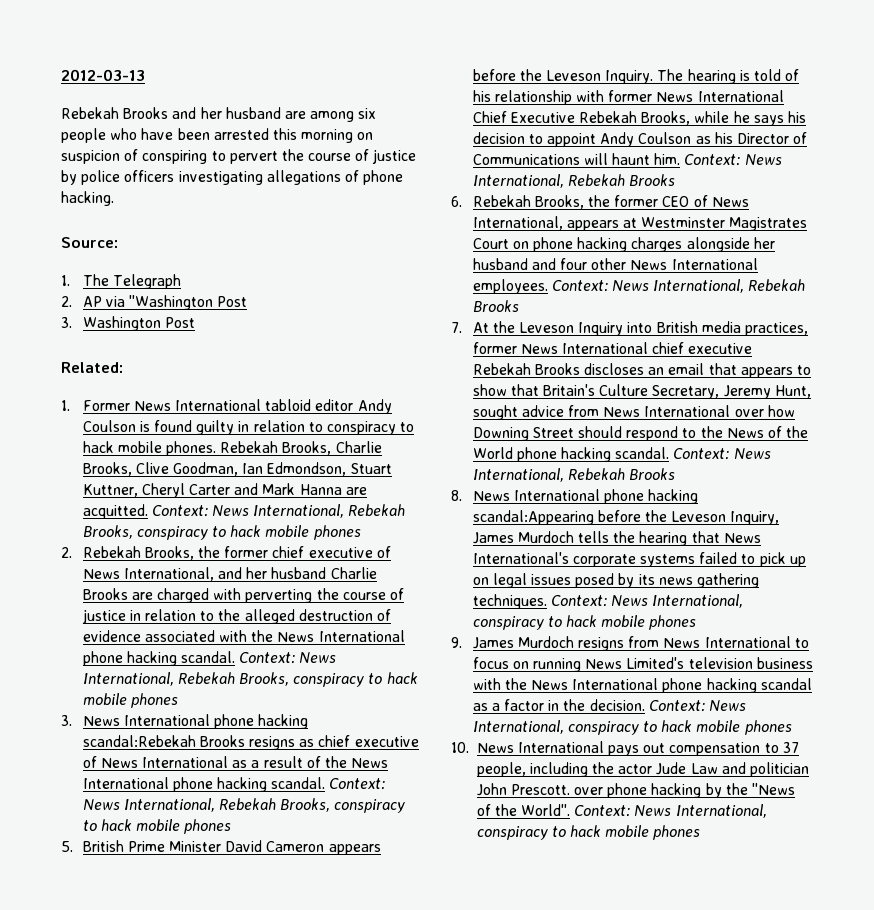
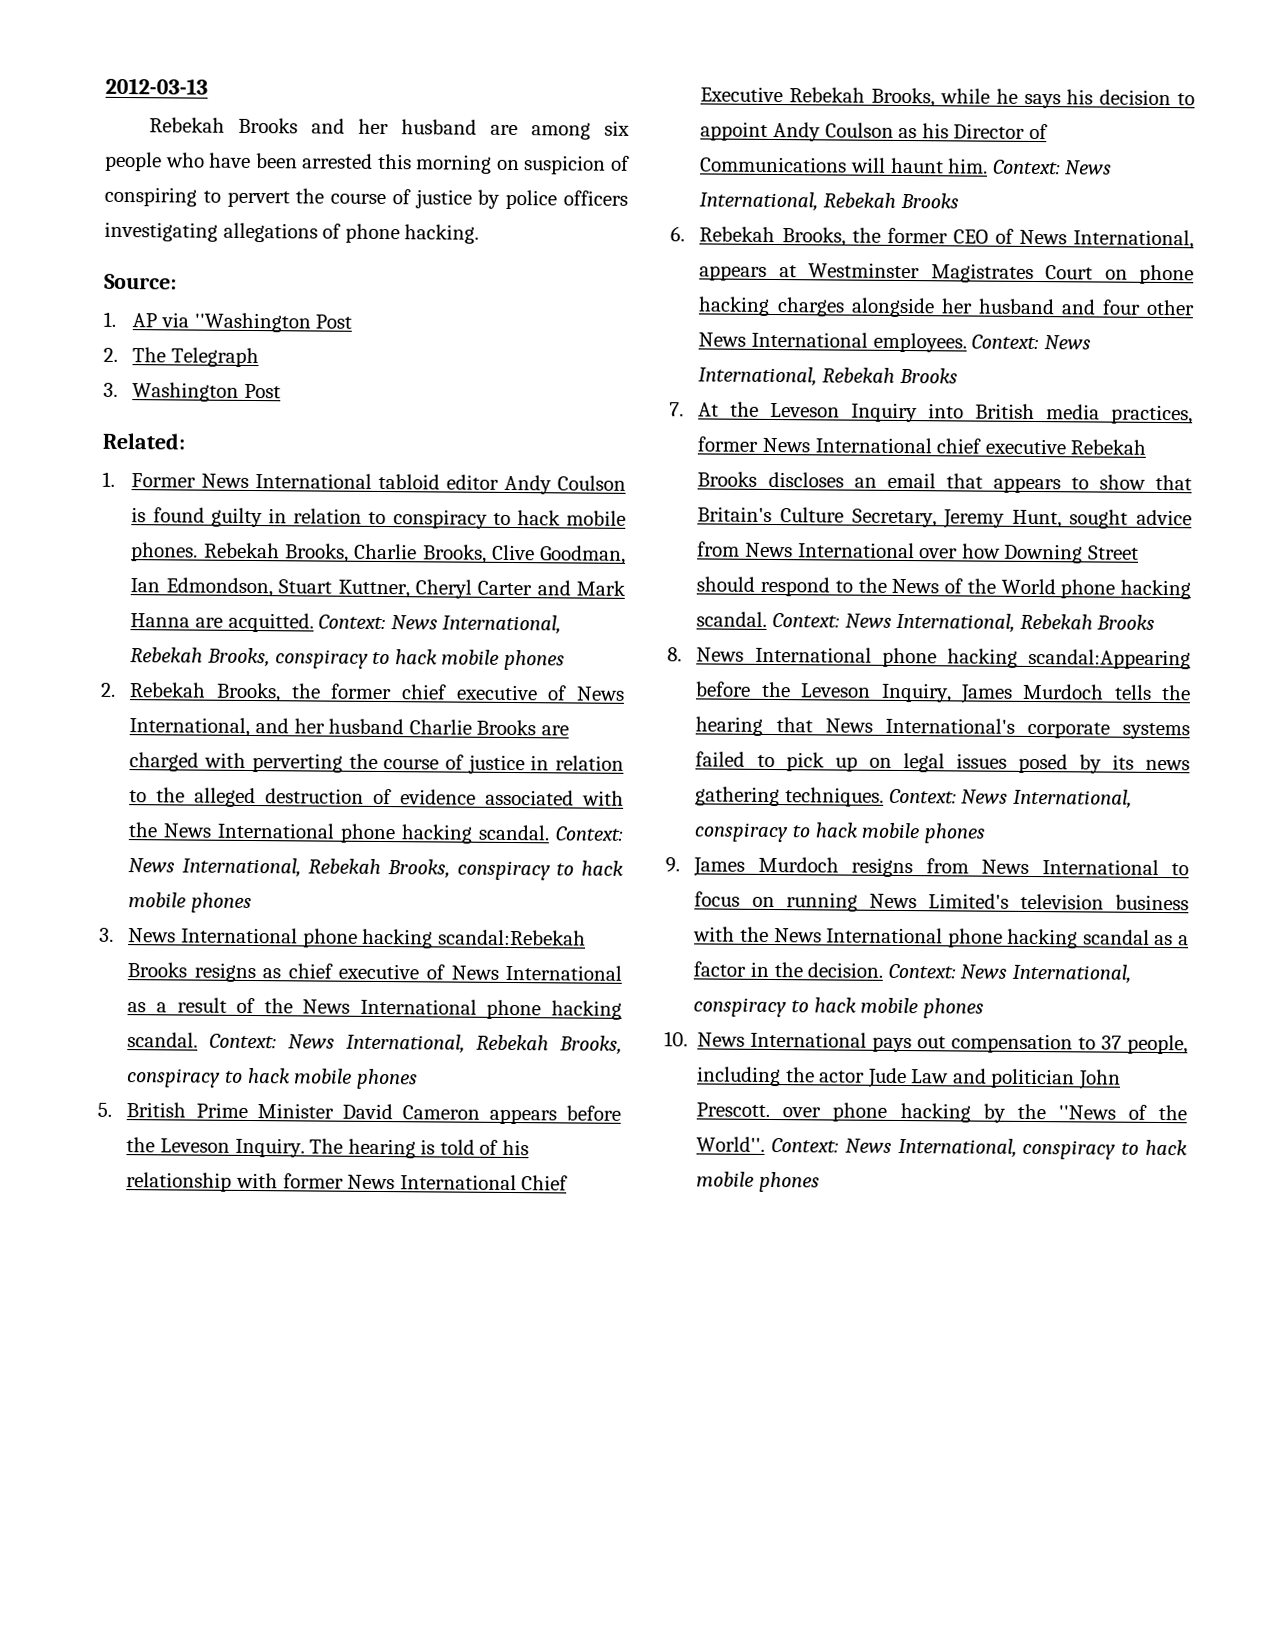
- 1. The Telegraph
- 2. AP via ''Washington Post
+ 1. AP via ''Washington Post
+ 2. The Telegraph

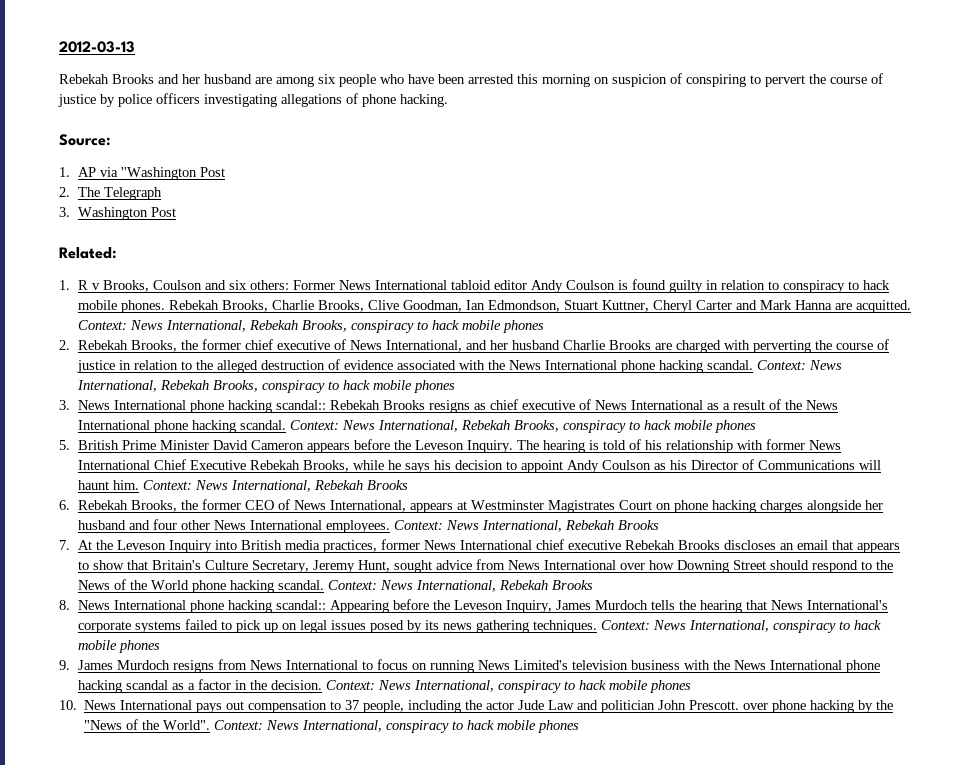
- 1. Former News International tabloid editor Andy Coulson is found guilty in relation to conspiracy to hack mobile phones.
+ 1. R v Brooks, Coulson and six others: Former News International tabloid editor Andy Coulson is found guilty in relation to conspiracy to hack mobile phones.
- 3. News International phone hacking scandal:Rebekah Brooks resigns as chief executive of News International as a result of the News International phone hacking scandal.
+ 3. News International phone hacking scandal:: Rebekah Brooks resigns as chief executive of News International as a result of the News International phone hacking scandal.
- 8. News International phone hacking scandal:Appearing before the Leveson Inquiry, James Murdoch tells the hearing that News International's corporate systems failed to pick up on legal issues posed by its news gathering techniques.
+ 8. News International phone hacking scandal:: Appearing before the Leveson Inquiry, James Murdoch tells the hearing that News International's corporate systems failed to pick up on legal issues posed by its news gathering techniques.
- 10. News International pays out compensation to 37 people, including the actor Jude Law and politician John Prescott. over phone hacking by the ''News of the World''.
+ 10. News International pays out compensation to 37 people, including the actor Jude Law and politician John Prescott. over phone hacking by the "News of the World".

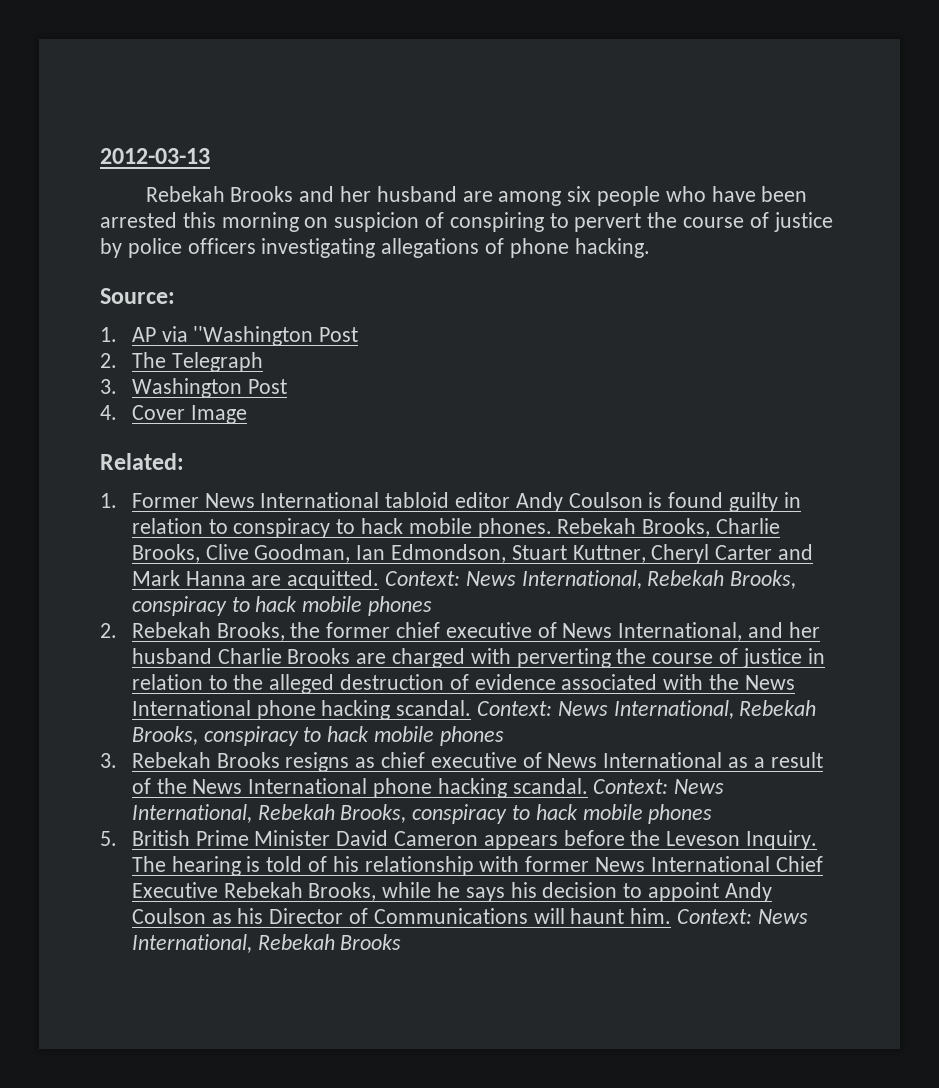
+ 4. Cover Image
- 1. R v Brooks, Coulson and six others: Former News International tabloid editor Andy Coulson is found guilty in relation to conspiracy to hack mobile phones.
+ 1. Former News International tabloid editor Andy Coulson is found guilty in relation to conspiracy to hack mobile phones.
- 3. News International phone hacking scandal:: Rebekah Brooks resigns as chief executive of News International as a result of the News International phone hacking scandal.
+ 3. Rebekah Brooks resigns as chief executive of News International as a result of the News International phone hacking scandal.
- 6. Rebekah Brooks, the former CEO of News International, appears at Westminster Magistrates Court on phone hacking charges alongside her husband and four other News International employees. Context: News International, Rebekah Brooks
- 7. At the Leveson Inquiry into British media practices, former News International chief executive Rebekah Brooks discloses an email that appears to show that Britain's Culture Secretary, Jeremy Hunt, sought advice from News International over how Downing Street should respond to the News of the World phone hacking scandal. Context: News International, Rebekah Brooks
- 8. News International phone hacking scandal:: Appearing before the Leveson Inquiry, James Murdoch tells the hearing that News International's corporate systems failed to pick up on legal issues posed by its news gathering techniques. Context: News International, conspiracy to hack mobile phones
- 9. James Murdoch resigns from News International to focus on running News Limited's television business with the News International phone hacking scandal as a factor in the decision. Context: News International, conspiracy to hack mobile phones
- 10. News International pays out compensation to 37 people, including the actor Jude Law and politician John Prescott. over phone hacking by the "News of the World". Context: News International, conspiracy to hack mobile phones

